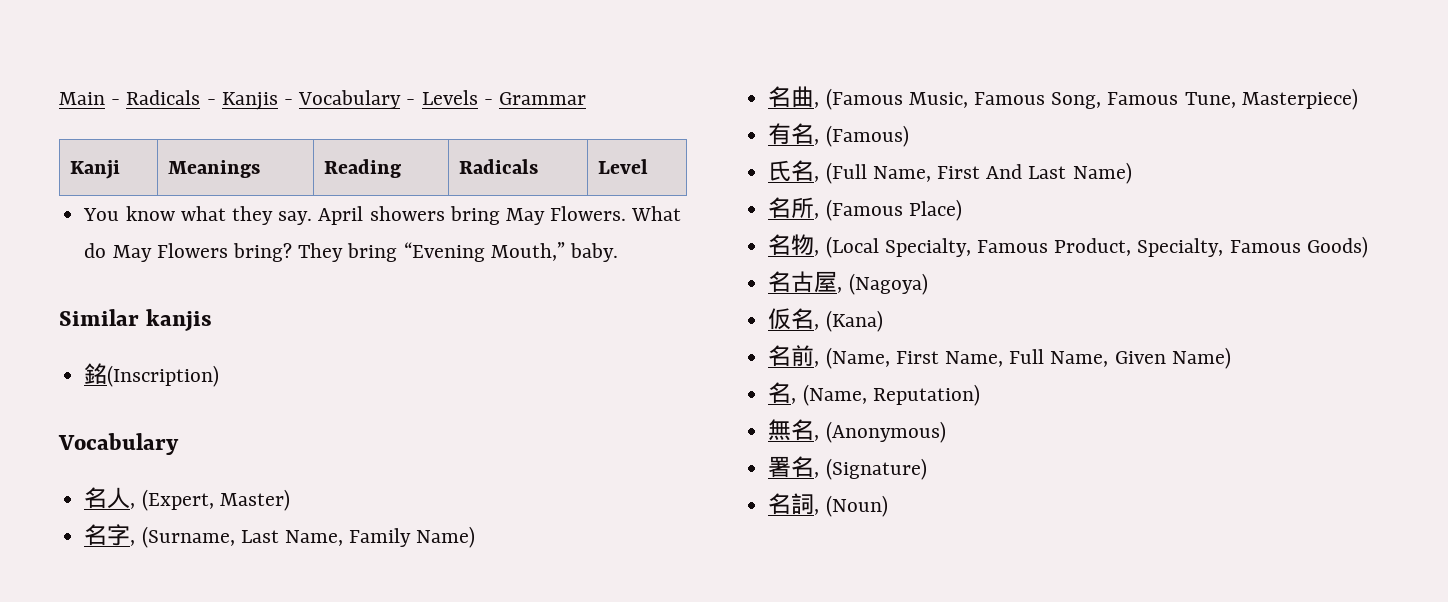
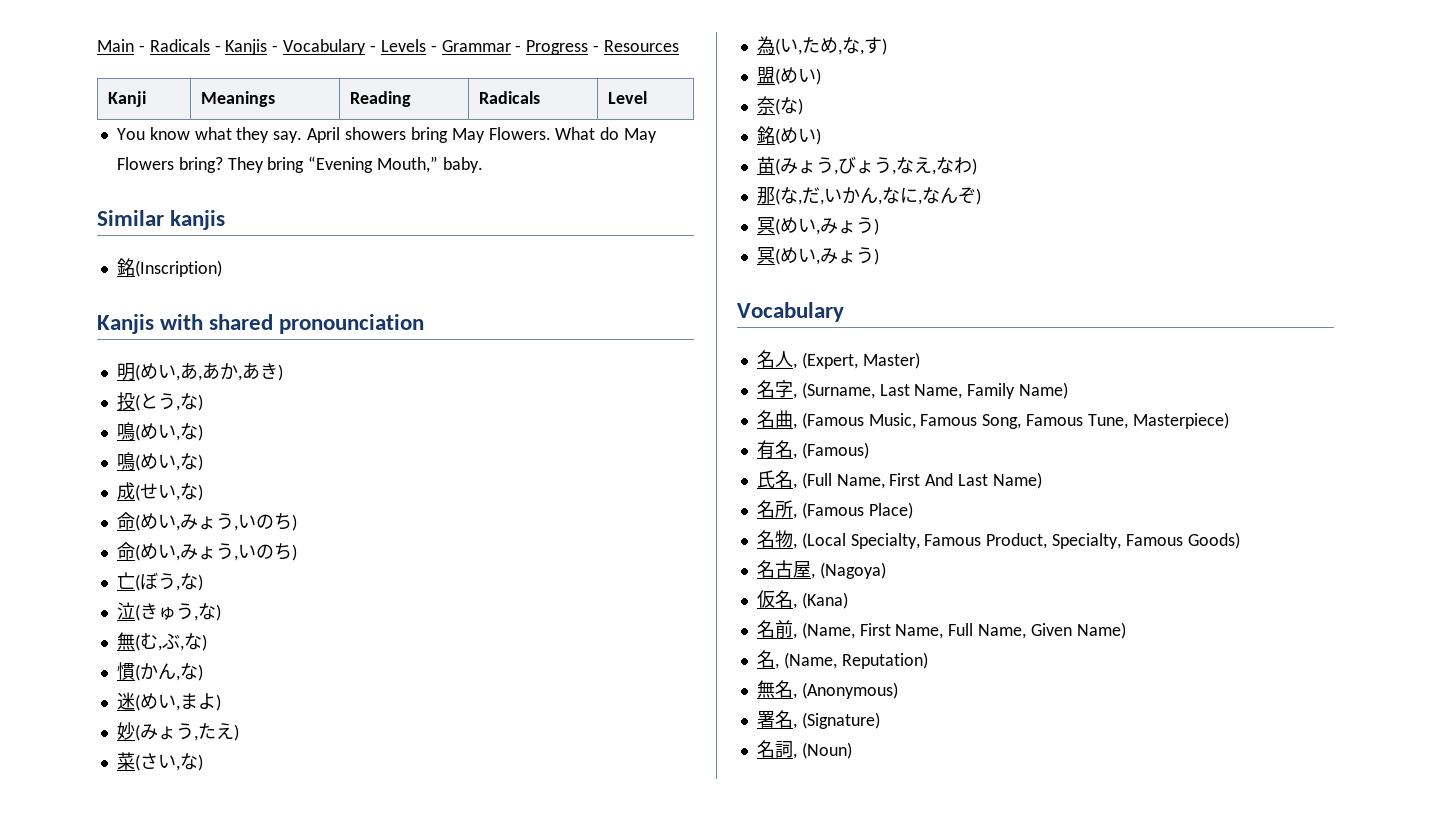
- Main - Radicals - Kanjis - Vocabulary - Levels - Grammar
+ Main - Radicals - Kanjis - Vocabulary - Levels - Grammar - Progress - Resources
+ Kanjis with shared pronounciation
+ 明(めい,あ,あか,あき)
+ 投(とう,な)
+ 鳴(めい,な)
+ 鳴(めい,な)
+ 成(せい,な)
+ 命(めい,みょう,いのち)
+ 命(めい,みょう,いのち)
+ 亡(ぼう,な)
+ 泣(きゅう,な)
+ 無(む,ぶ,な)
+ 慣(かん,な)
+ 迷(めい,まよ)
+ 妙(みょう,たえ)
+ 菜(さい,な)
+ 為(い,ため,な,す)
+ 盟(めい)
+ 奈(な)
+ 銘(めい)
+ 苗(みょう,びょう,なえ,なわ)
+ 那(な,だ,いかん,なに,なんぞ)
+ 冥(めい,みょう)
+ 冥(めい,みょう)

